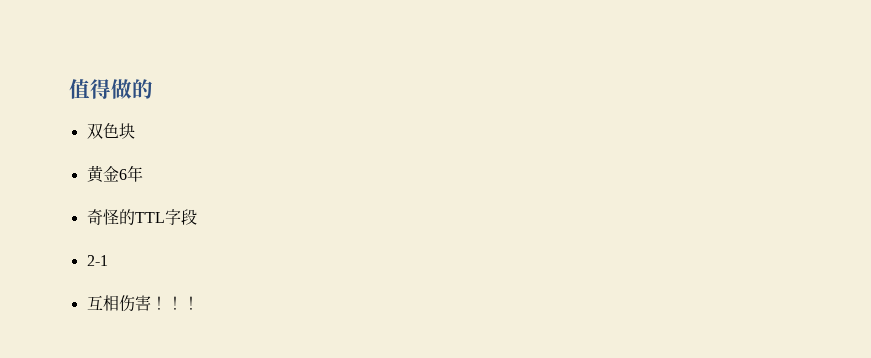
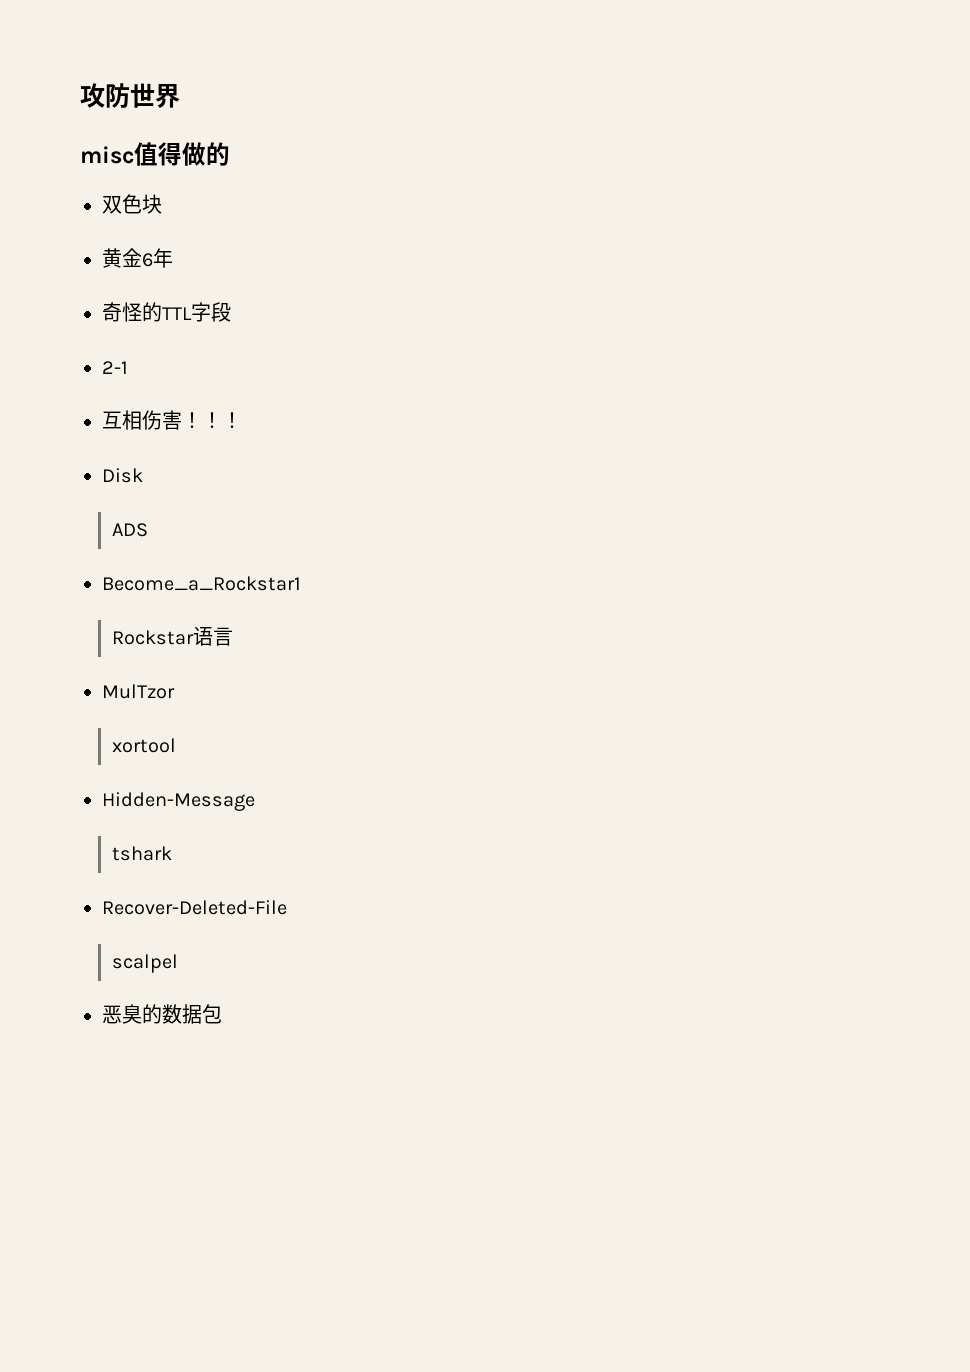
- 值得做的
+ 攻防世界
+ misc值得做的
+ Disk
+ ADS
+ Become_a_Rockstar1
+ Rockstar语言
+ MulTzor
+ xortool
+ Hidden-Message
+ tshark
+ Recover-Deleted-File
+ scalpel
+ 恶臭的数据包

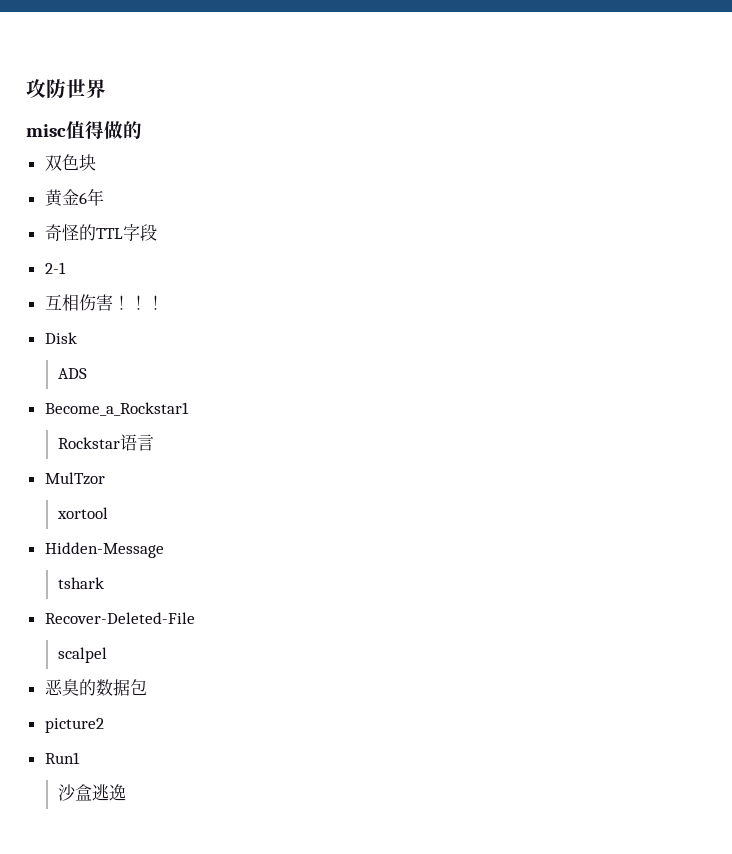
+ picture2
+ Run1
+ 沙盒逃逸

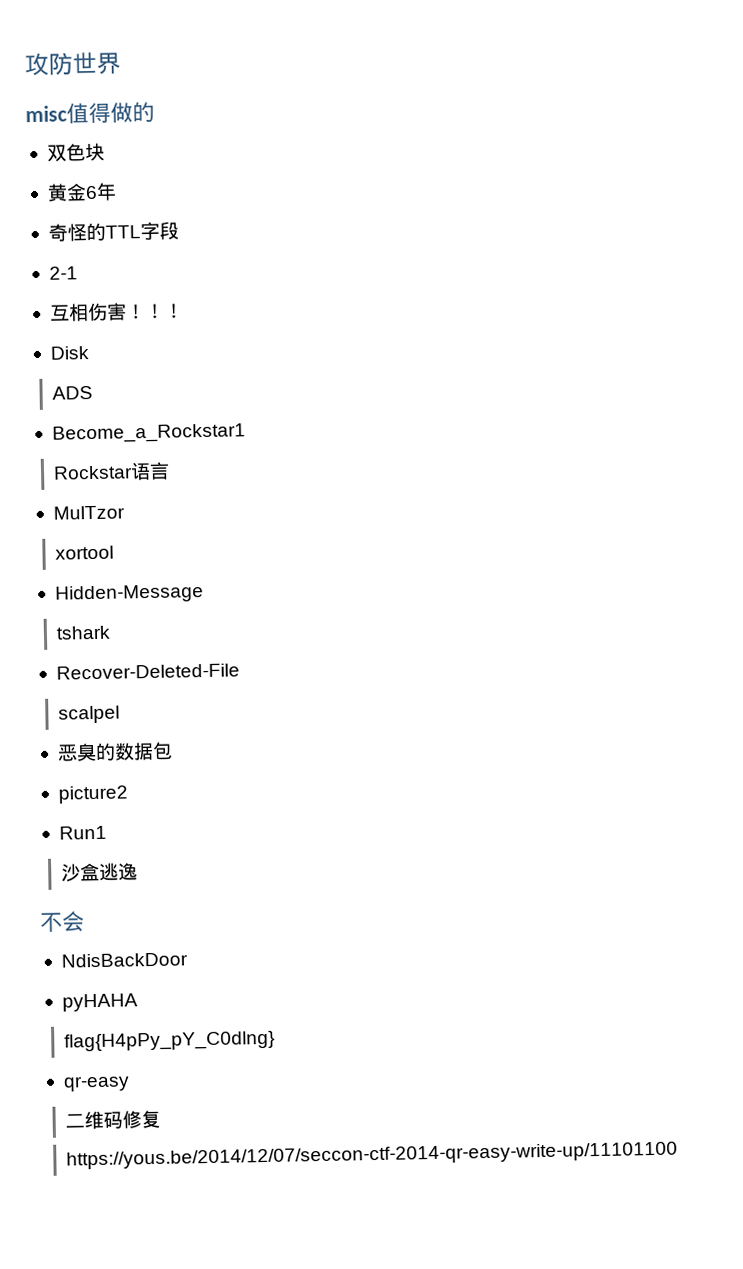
+ 不会
+ NdisBackDoor
+ pyHAHA
+ flag{H4pPy_pY_C0dlng}
+ qr-easy
+ 二维码修复
+ https://yous.be/2014/12/07/seccon-ctf-2014-qr-easy-write-up/11101100

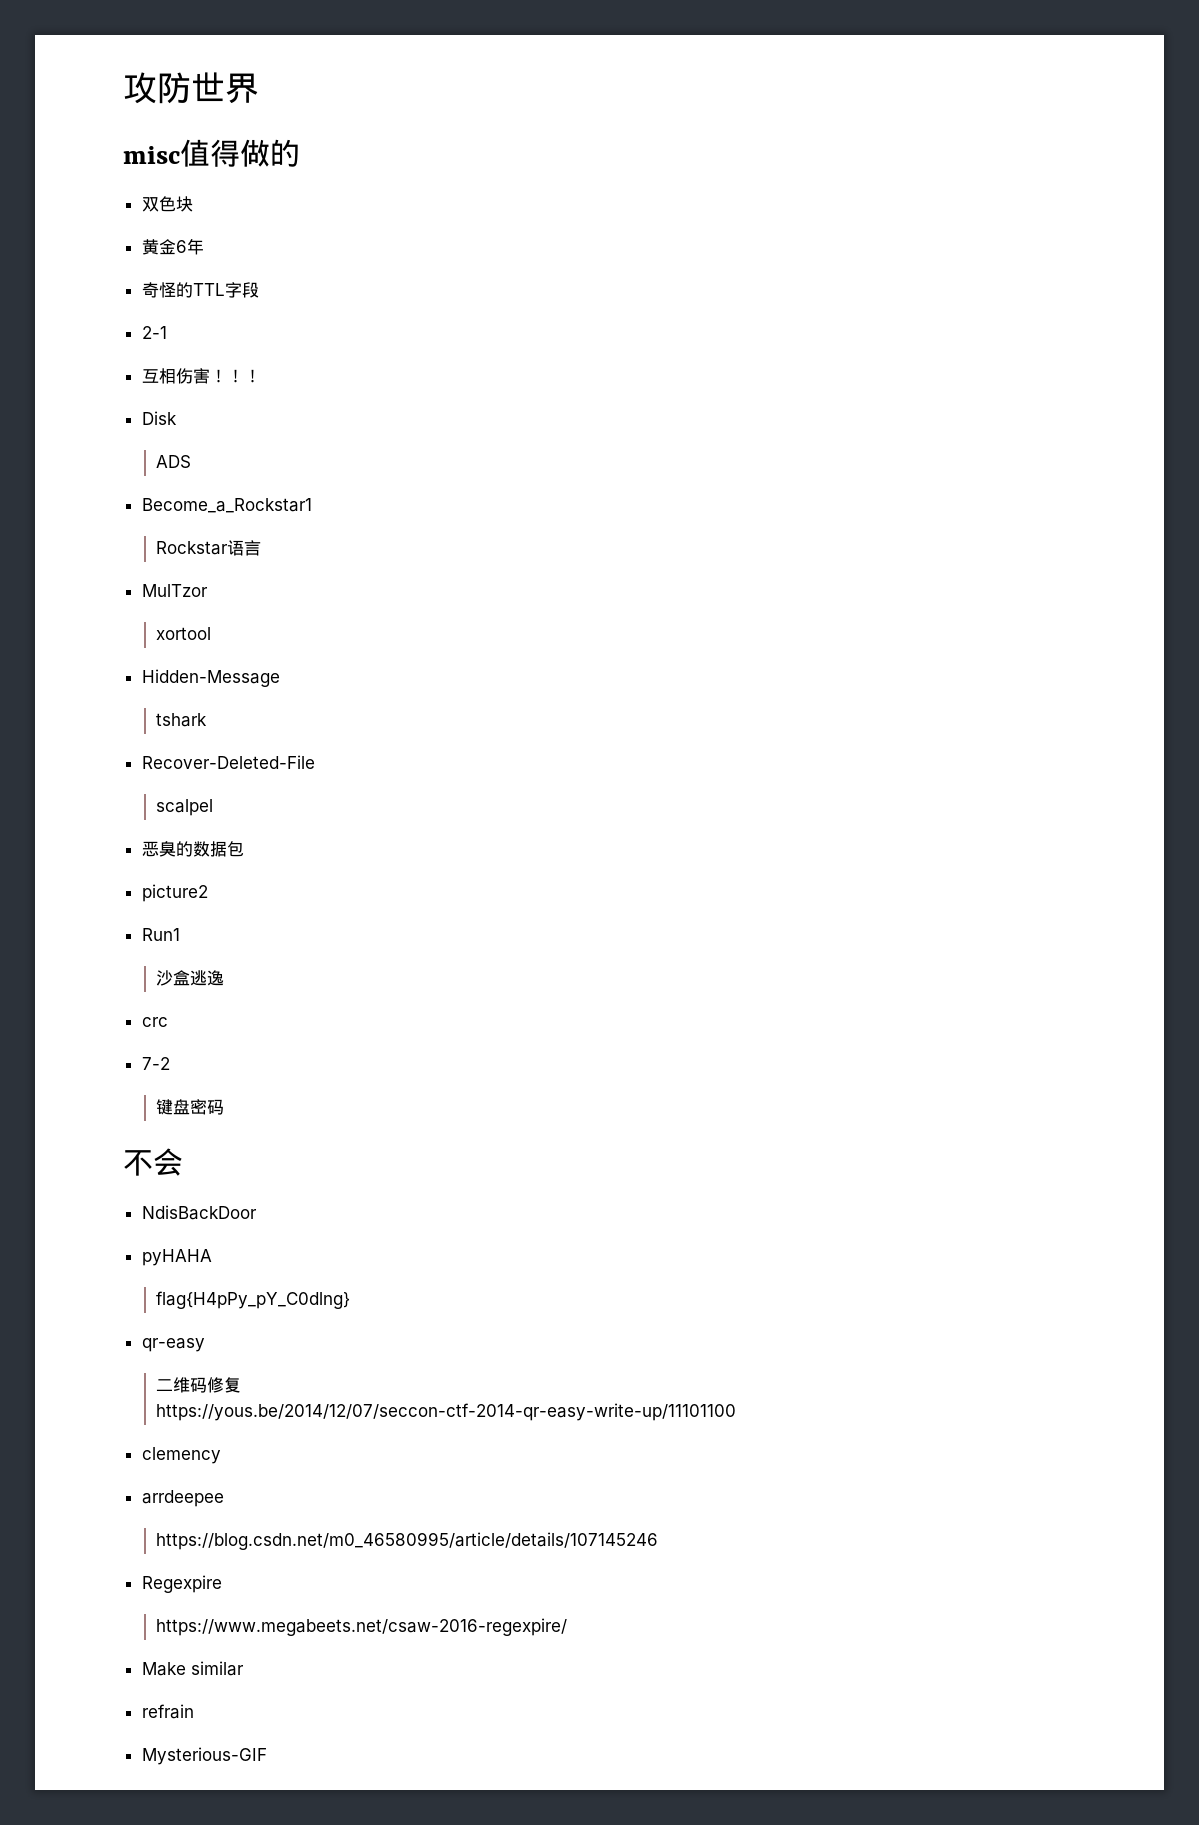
+ crc
+ 7-2
+ 键盘密码
+ clemency
+ arrdeepee
+ https://blog.csdn.net/m0_46580995/article/details/107145246
+ Regexpire
+ https://www.megabeets.net/csaw-2016-regexpire/
+ Make similar
+ refrain
+ Mysterious-GIF

